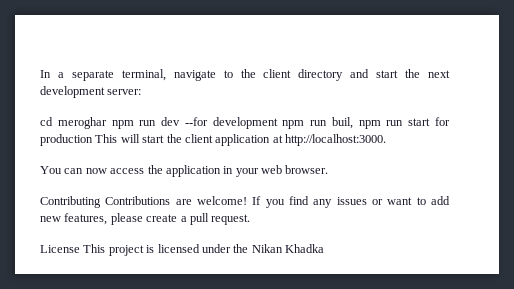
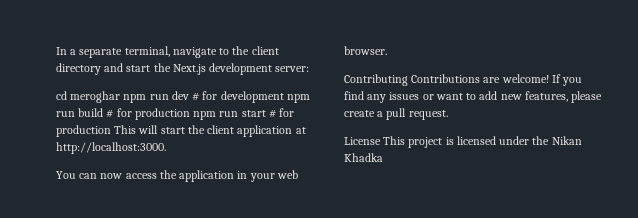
- In a separate terminal, navigate to the client directory and start the next development server:
+ In a separate terminal, navigate to the client directory and start the Next.js development server:
- cd meroghar npm run dev --for development npm run buil, npm run start for production This will start the client application at http://localhost:3000.
+ cd meroghar npm run dev # for development npm run build # for production npm run start # for production This will start the client application at http://localhost:3000.

